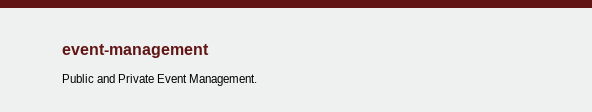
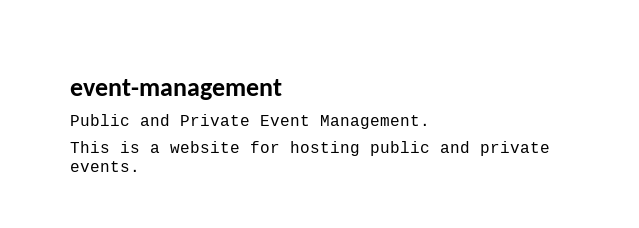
+ This is a website for hosting public and private events.

